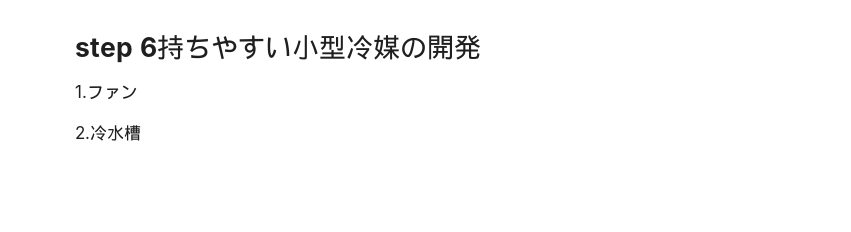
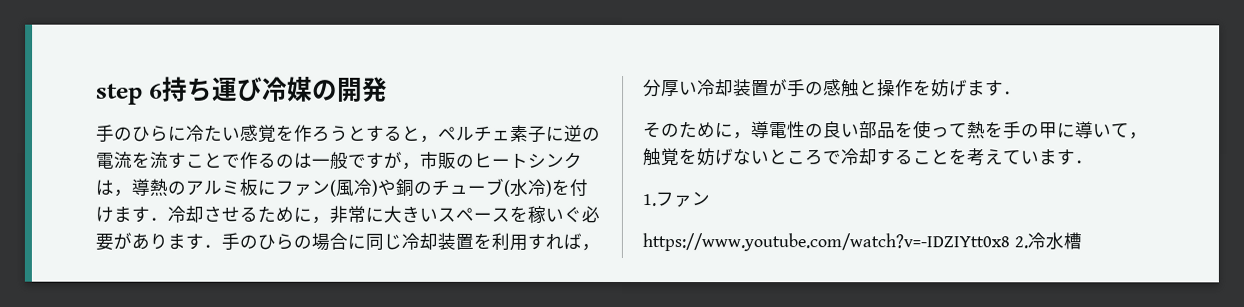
- step 6持ちやすい小型冷媒の開発
+ step 6持ち運び冷媒の開発
+ 手のひらに冷たい感覚を作ろうとすると，ペルチェ素子に逆の電流を流すことで作るのは一般ですが，市販のヒートシンクは，導熱のアルミ板にファン(風冷)や銅のチューブ(水冷)を付けます．冷却させるために，非常に大きいスペースを稼いぐ必要があります．手のひらの場合に同じ冷却装置を利用すれば，分厚い冷却装置が手の感触と操作を妨げます．
+ そのために，導電性の良い部品を使って熱を手の甲に導いて，触覚を妨げないところで冷却することを考えています．
- 2.冷水槽
+ https://www.youtube.com/watch?v=-IDZIYtt0x8 2.冷水槽

